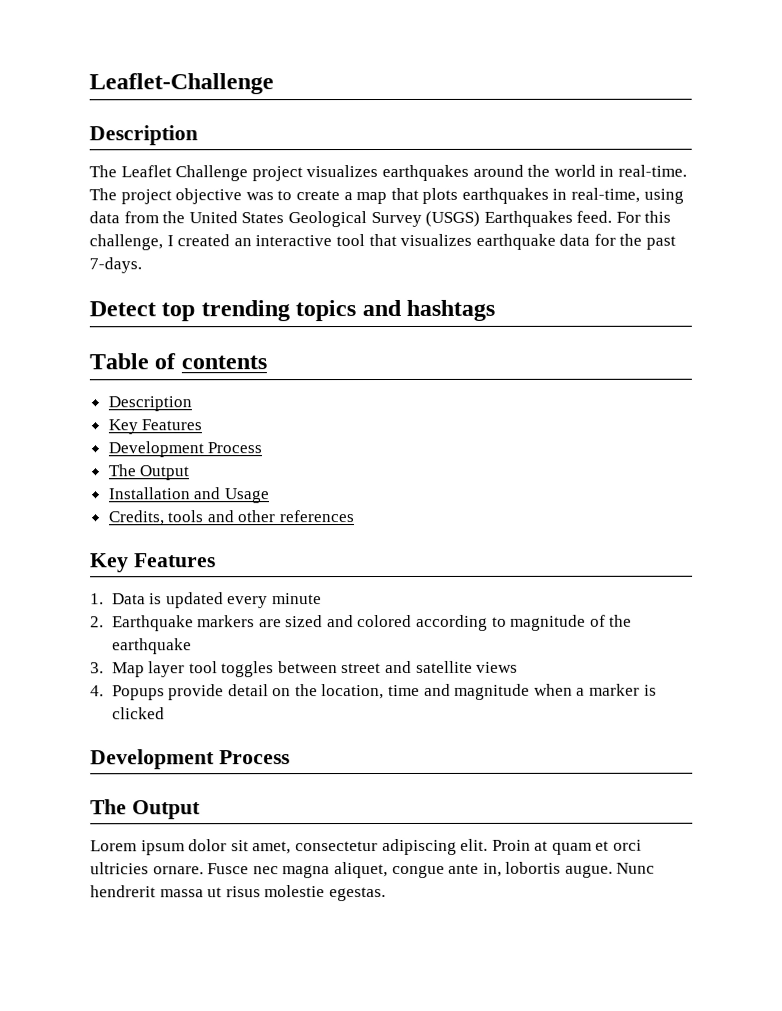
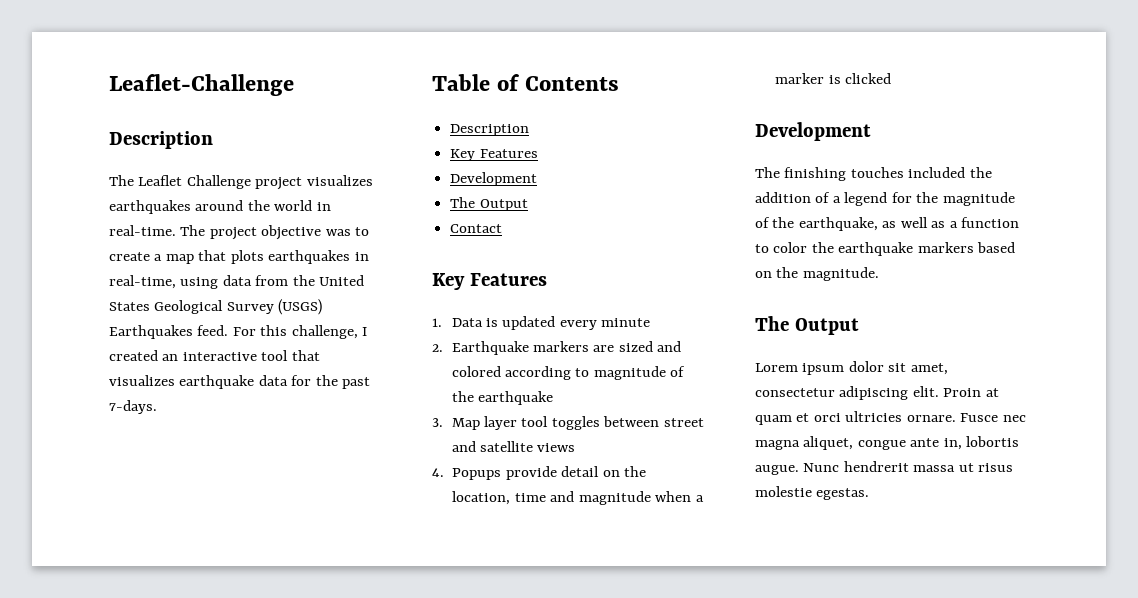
- Detect top trending topics and hashtags
- Table of contents
+ Table of Contents
  Description
  Key Features
- Development Process
+ Development
  The Output
- Installation and Usage
- Credits, tools and other references
+ Contact
  4. Popups provide detail on the location, time and magnitude when a marker is clicked
- Development Process
+ Development
+ The finishing touches included the addition of a legend for the magnitude of the earthquake, as well as a function to color the earthquake markers based on the magnitude.

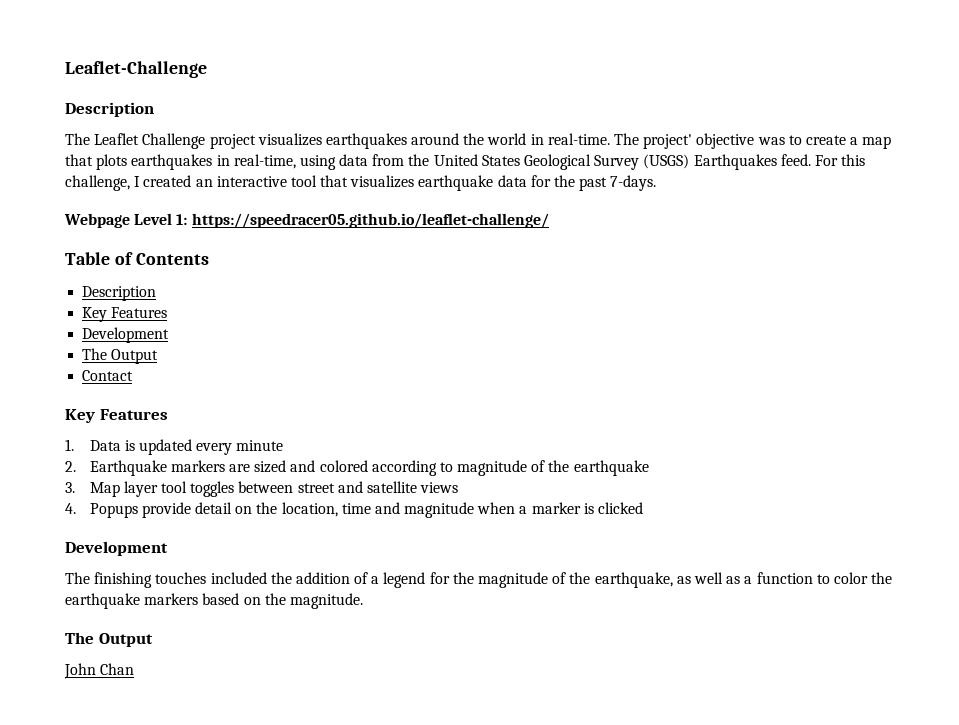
- The project objective was to create a map that plots earthquakes in real-time, using data from the United States Geological Survey (USGS) Earthquakes feed.
+ The project' objective was to create a map that plots earthquakes in real-time, using data from the United States Geological Survey (USGS) Earthquakes feed.
+ Webpage Level 1: https://speedracer05.github.io/leaflet-challenge/
- Lorem ipsum dolor sit amet, consectetur adipiscing elit. Proin at quam et orci ultricies ornare. Fusce nec magna aliquet, congue ante in, lobortis augue. Nunc hendrerit massa ut risus molestie egestas.
+ John Chan

